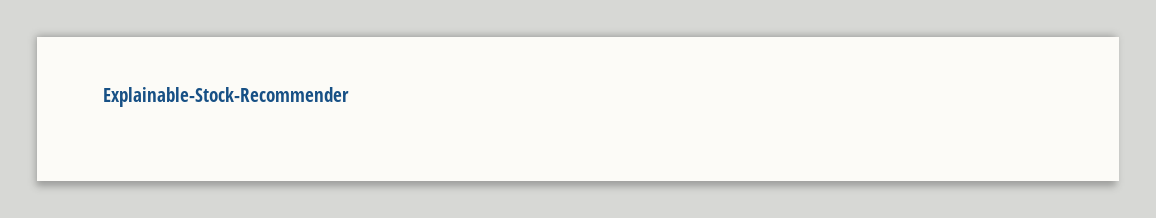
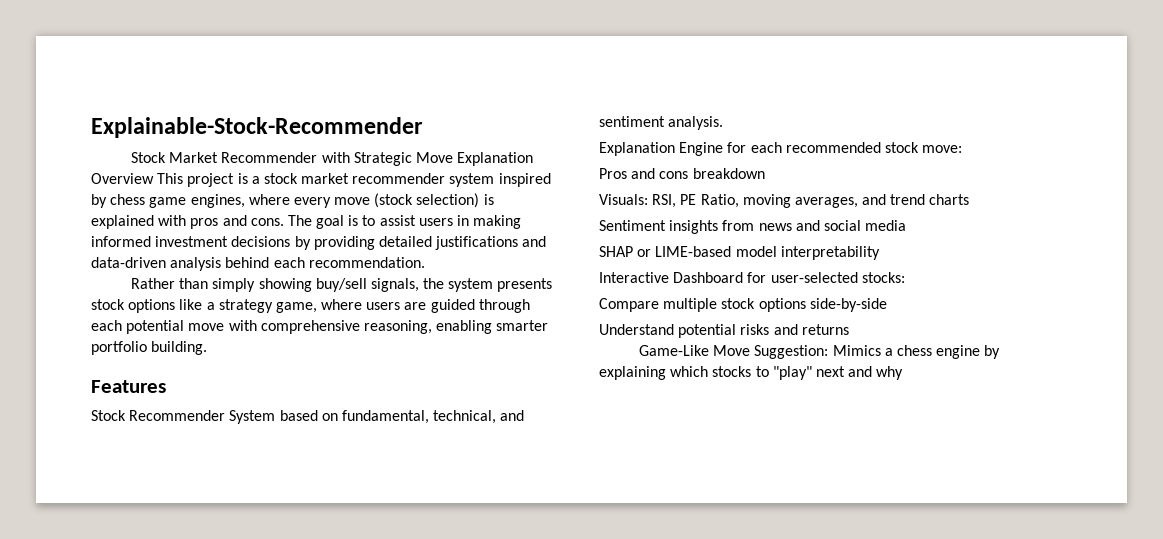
+ Stock Market Recommender with Strategic Move Explanation Overview This project is a stock market recommender system inspired by chess game engines, where every move (stock selection) is explained with pros and cons. The goal is to assist users in making informed investment decisions by providing detailed justifications and data-driven analysis behind each recommendation.
+ Rather than simply showing buy/sell signals, the system presents stock options like a strategy game, where users are guided through each potential move with comprehensive reasoning, enabling smarter portfolio building.
+ Features
+ Stock Recommender System based on fundamental, technical, and sentiment analysis.
+ Explanation Engine for each recommended stock move:
+ Pros and cons breakdown
+ Visuals: RSI, PE Ratio, moving averages, and trend charts
+ Sentiment insights from news and social media
+ SHAP or LIME-based model interpretability
+ Interactive Dashboard for user-selected stocks:
+ Compare multiple stock options side-by-side
+ Understand potential risks and returns
+ Game-Like Move Suggestion: Mimics a chess engine by explaining which stocks to "play" next and why

